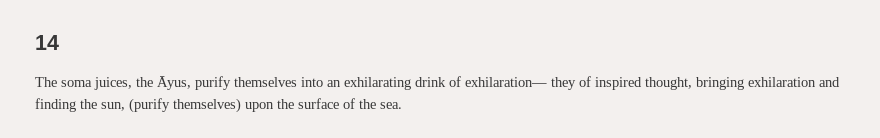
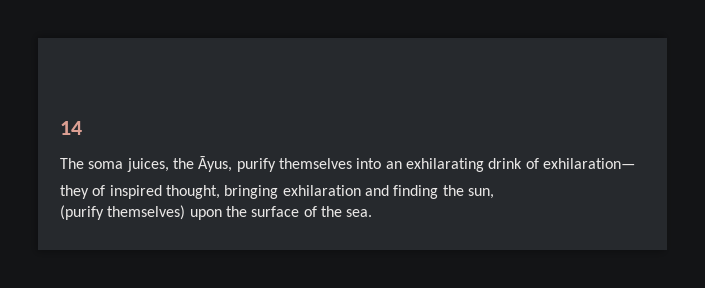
- The soma juices, the Āyus, purify themselves into an exhilarating drink of exhilaration— they of inspired thought, bringing exhilaration and finding the sun, (purify themselves) upon the surface of the sea.
+ The soma juices, the Āyus, purify themselves into an exhilarating drink of exhilaration—
+ they of inspired thought, bringing exhilaration and finding the sun,
+ (purify themselves) upon the surface of the sea.

